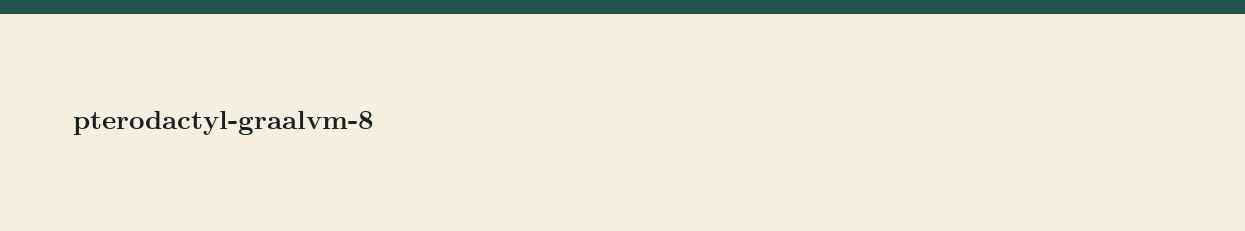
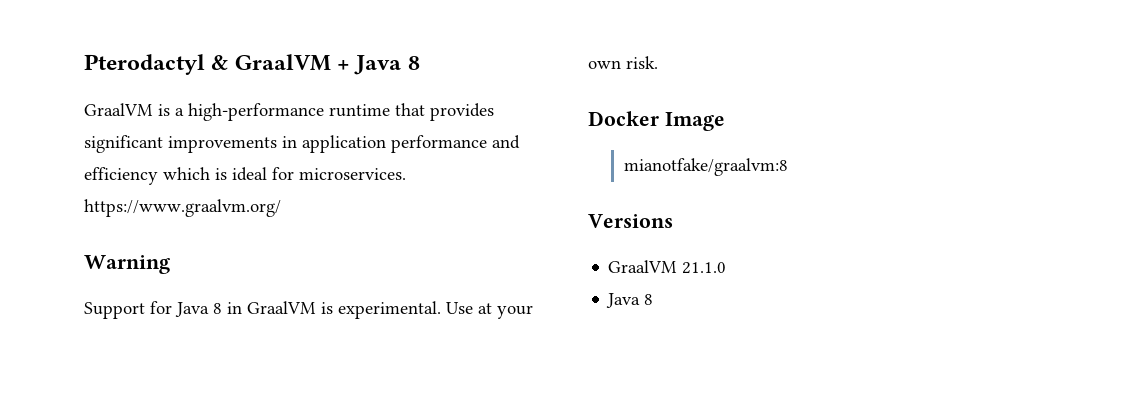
- pterodactyl-graalvm-8
+ Pterodactyl & GraalVM + Java 8
+ GraalVM is a high-performance runtime that provides significant improvements in application performance and efficiency which is ideal for microservices. https://www.graalvm.org/
+ Warning
+ Support for Java 8 in GraalVM is experimental. Use at your own risk.
+ Docker Image
+ mianotfake/graalvm:8
+ Versions
+ GraalVM 21.1.0
+ Java 8

